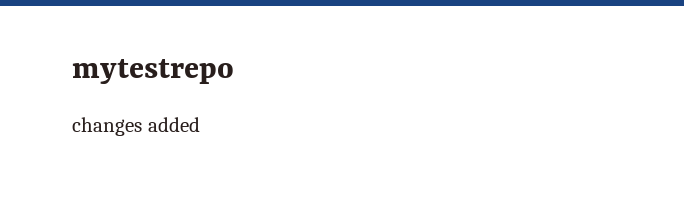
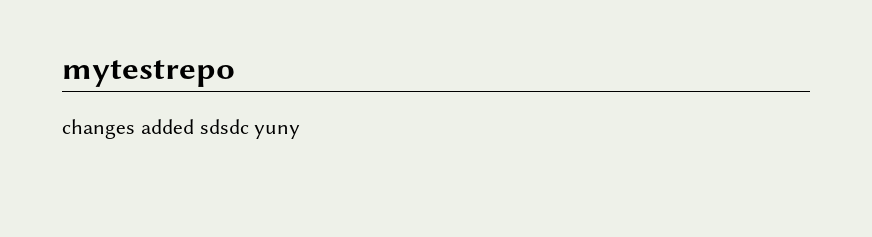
- changes added
+ changes added sdsdc yuny

